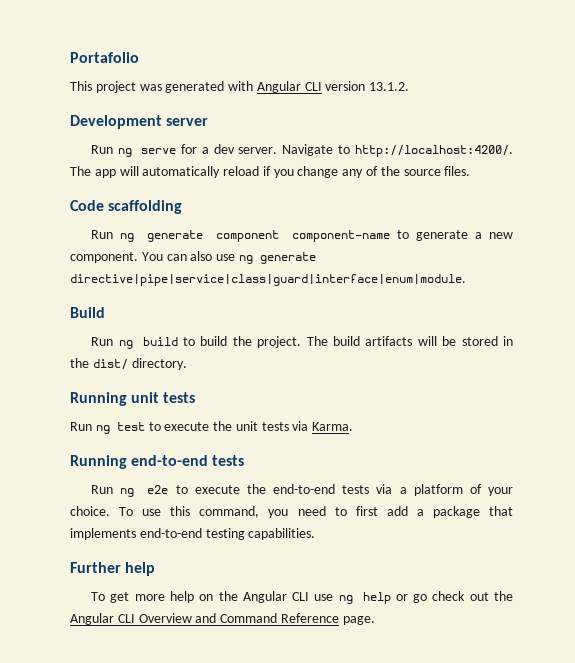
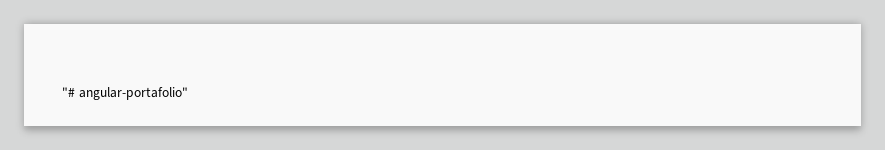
- Portafolio
- This project was generated with Angular CLI version 13.1.2.
- Development server
- Run ng serve for a dev server. Navigate to http://localhost:4200/. The app will automatically reload if you change any of the source files.
- Code scaffolding
- Run ng generate component component-name to generate a new component. You can also use ng generate directive|pipe|service|class|guard|interface|enum|module.
- Build
- Run ng build to build the project. The build artifacts will be stored in the dist/ directory.
- Running unit tests
- Run ng test to execute the unit tests via Karma.
- Running end-to-end tests
- Run ng e2e to execute the end-to-end tests via a platform of your choice. To use this command, you need to first add a package that implements end-to-end testing capabilities.
- Further help
- To get more help on the Angular CLI use ng help or go check out the Angular CLI Overview and Command Reference page.
+ "# angular-portafolio"

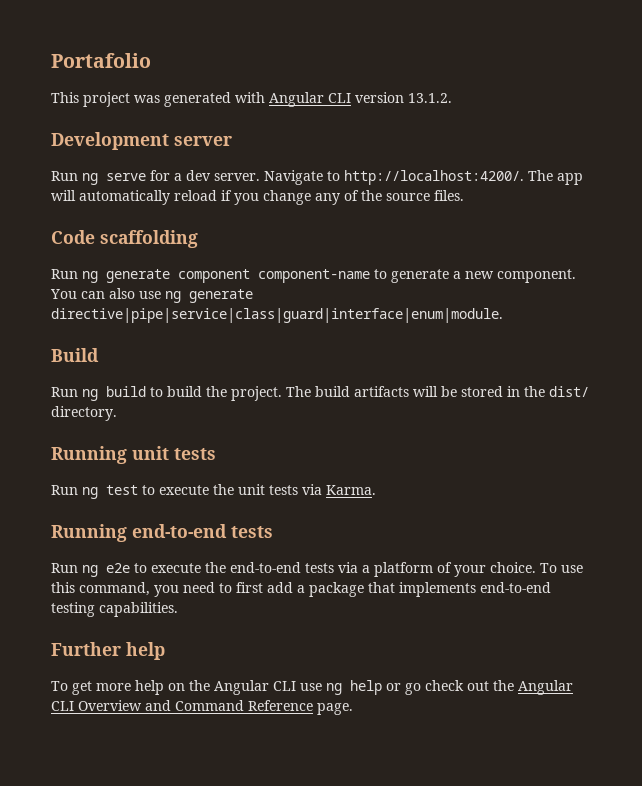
- "# angular-portafolio"
+ Portafolio
+ This project was generated with Angular CLI version 13.1.2.
+ Development server
+ Run ng serve for a dev server. Navigate to http://localhost:4200/. The app will automatically reload if you change any of the source files.
+ Code scaffolding
+ Run ng generate component component-name to generate a new component. You can also use ng generate directive|pipe|service|class|guard|interface|enum|module.
+ Build
+ Run ng build to build the project. The build artifacts will be stored in the dist/ directory.
+ Running unit tests
+ Run ng test to execute the unit tests via Karma.
+ Running end-to-end tests
+ Run ng e2e to execute the end-to-end tests via a platform of your choice. To use this command, you need to first add a package that implements end-to-end testing capabilities.
+ Further help
+ To get more help on the Angular CLI use ng help or go check out the Angular CLI Overview and Command Reference page.

